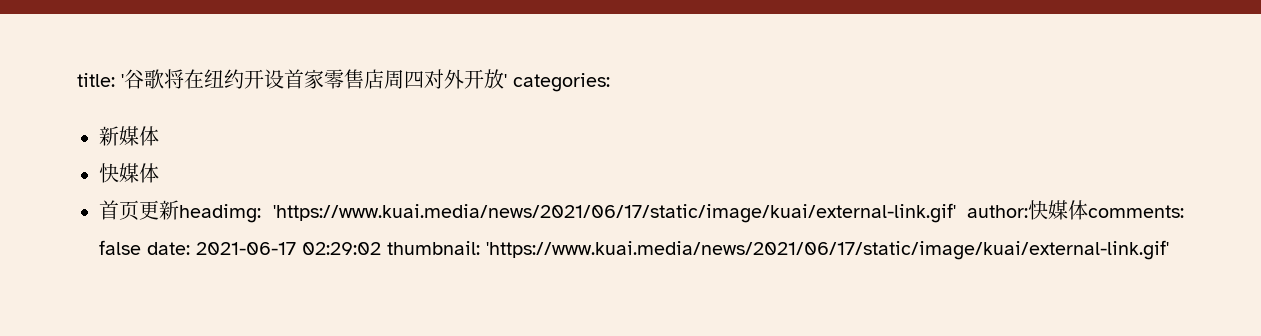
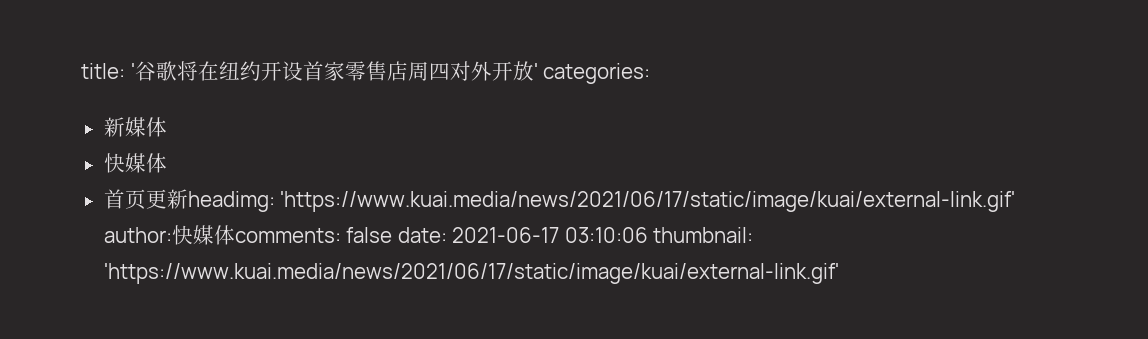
- 首页更新headimg: 'https://www.kuai.media/news/2021/06/17/static/image/kuai/external-link.gif' author:快媒体comments: false date: 2021-06-17 02:29:02 thumbnail: 'https://www.kuai.media/news/2021/06/17/static/image/kuai/external-link.gif'
+ 首页更新headimg: 'https://www.kuai.media/news/2021/06/17/static/image/kuai/external-link.gif' author:快媒体comments: false date: 2021-06-17 03:10:06 thumbnail: 'https://www.kuai.media/news/2021/06/17/static/image/kuai/external-link.gif'

